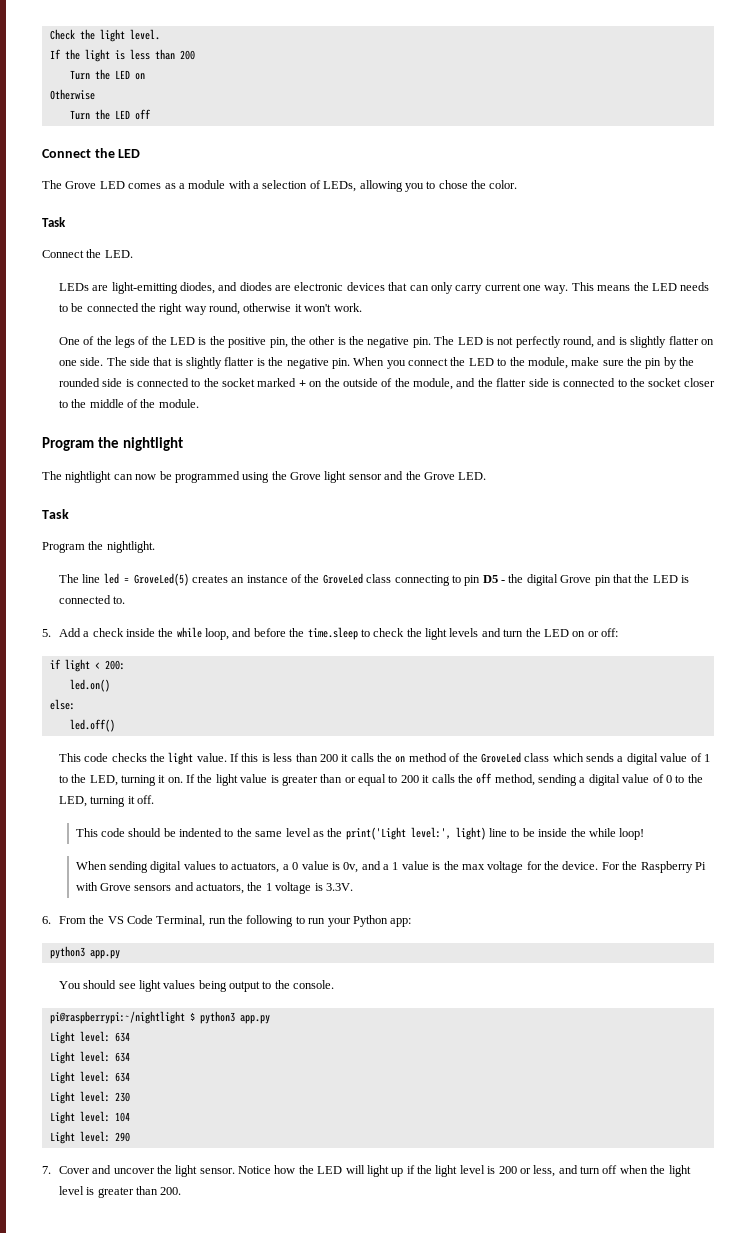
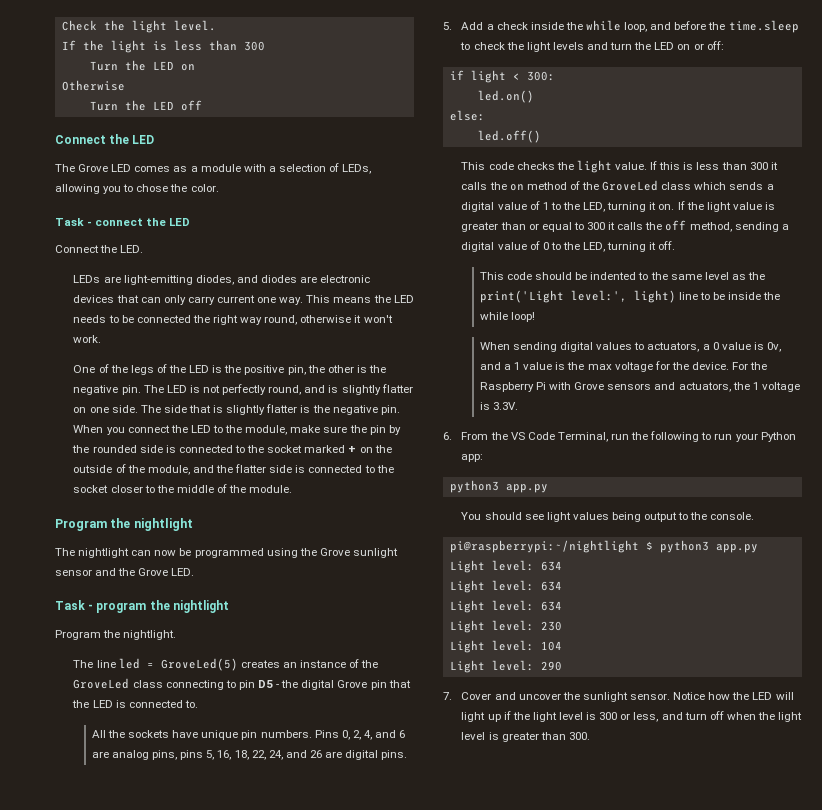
- If the light is less than 200
+ If the light is less than 300
  The Grove LED comes as a module with a selection of LEDs, allowing you to chose the color.
- Task
+ Task - connect the LED
- The nightlight can now be programmed using the Grove light sensor and the Grove LED.
- Task
+ The nightlight can now be programmed using the Grove sunlight sensor and the Grove LED.
+ Task - program the nightlight
+ All the sockets have unique pin numbers. Pins 0, 2, 4, and 6 are analog pins, pins 5, 16, 18, 22, 24, and 26 are digital pins.
- if light < 200:
+ if light < 300:
- If this is less than 200 it calls the on method of the GroveLed class which sends a digital value of 1 to the LED, turning it on.
+ If this is less than 300 it calls the on method of the GroveLed class which sends a digital value of 1 to the LED, turning it on.
- If the light value is greater than or equal to 200 it calls the off method, sending a digital value of 0 to the LED, turning it off.
+ If the light value is greater than or equal to 300 it calls the off method, sending a digital value of 0 to the LED, turning it off.
- 7. Cover and uncover the light sensor.
+ 7. Cover and uncover the sunlight sensor.
- Notice how the LED will light up if the light level is 200 or less, and turn off when the light level is greater than 200.
+ Notice how the LED will light up if the light level is 300 or less, and turn off when the light level is greater than 300.

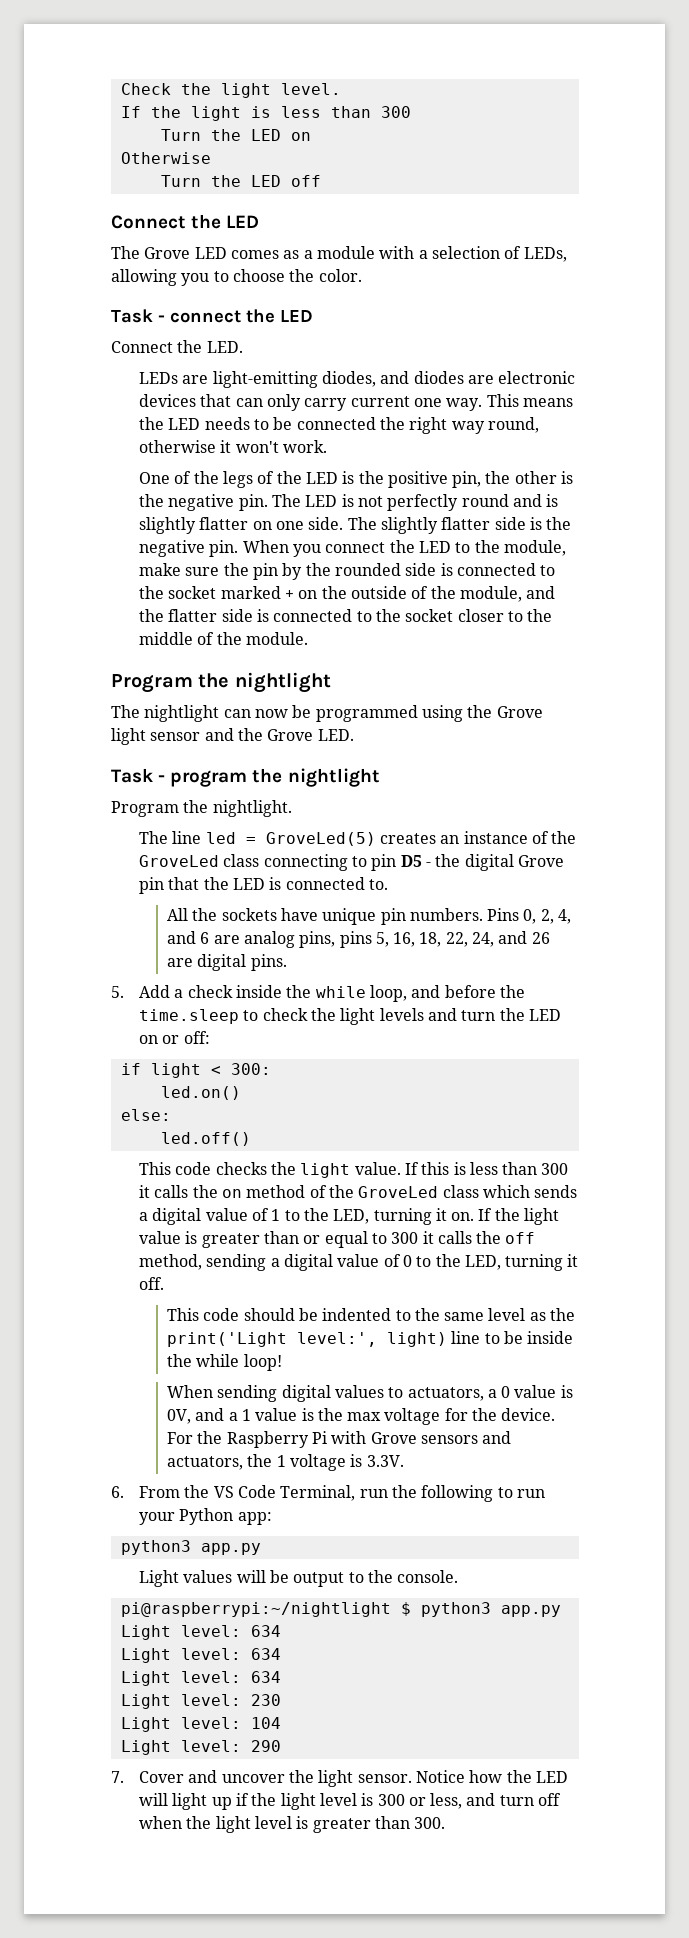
- The Grove LED comes as a module with a selection of LEDs, allowing you to chose the color.
+ The Grove LED comes as a module with a selection of LEDs, allowing you to choose the color.
- The LED is not perfectly round, and is slightly flatter on one side.
+ The LED is not perfectly round and is slightly flatter on one side.
- The side that is slightly flatter is the negative pin.
+ The slightly flatter side is the negative pin.
- The nightlight can now be programmed using the Grove sunlight sensor and the Grove LED.
+ The nightlight can now be programmed using the Grove light sensor and the Grove LED.
- When sending digital values to actuators, a 0 value is 0v, and a 1 value is the max voltage for the device.
+ When sending digital values to actuators, a 0 value is 0V, and a 1 value is the max voltage for the device.
- You should see light values being output to the console.
+ Light values will be output to the console.
- 7. Cover and uncover the sunlight sensor.
+ 7. Cover and uncover the light sensor.

